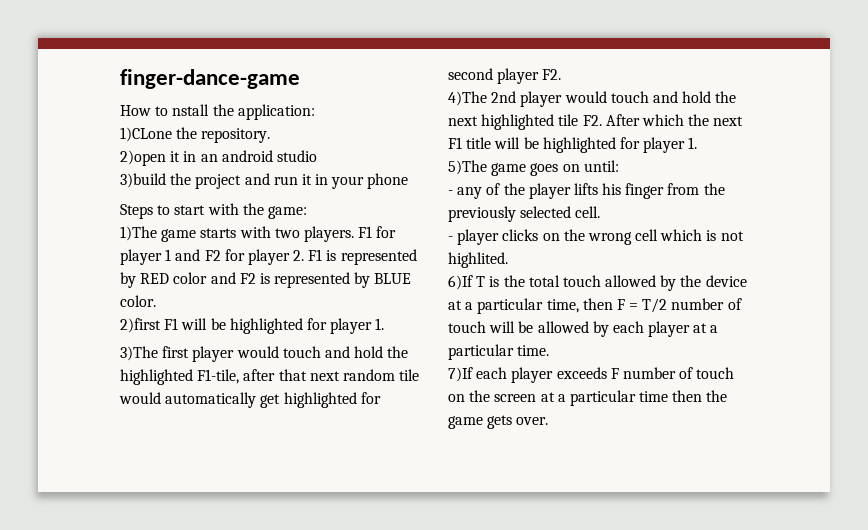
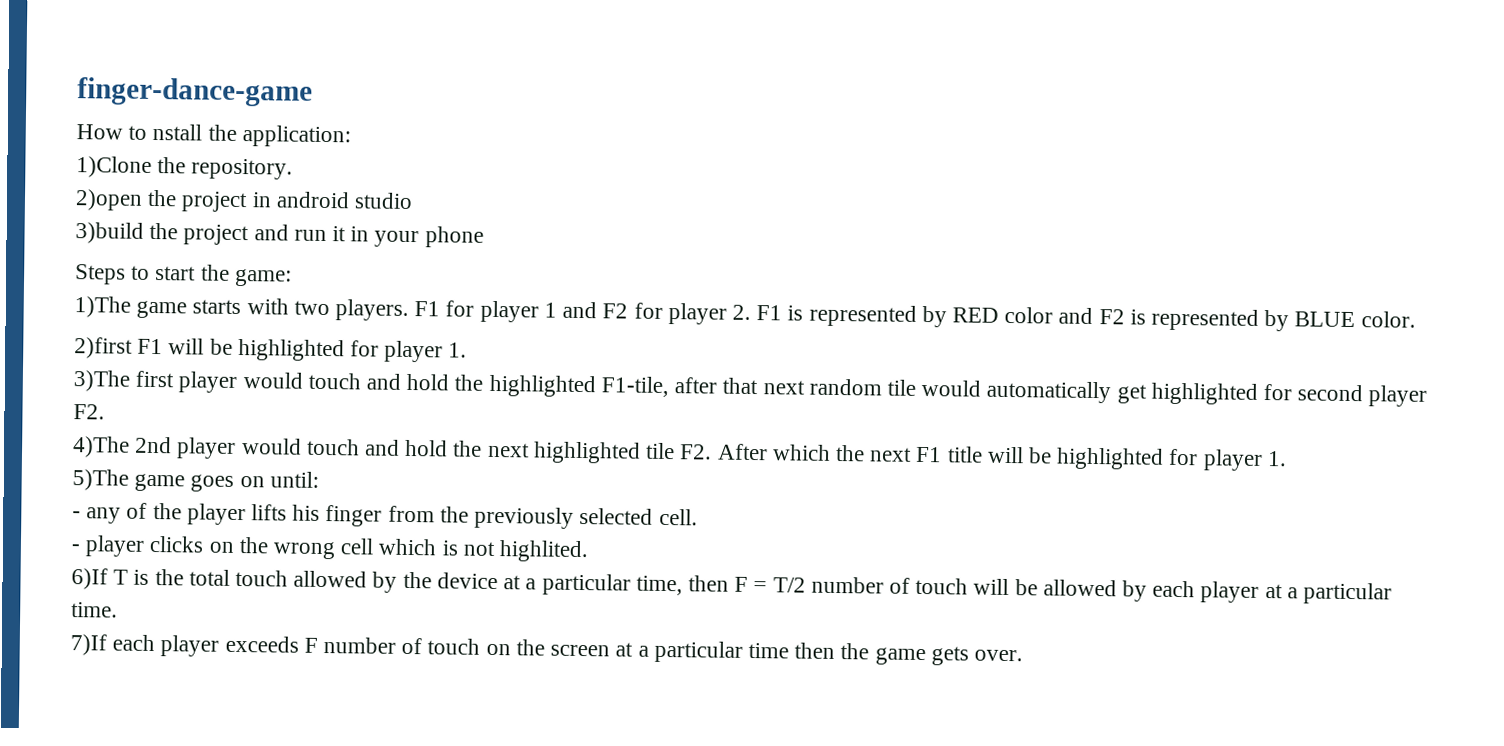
- 1)CLone the repository.
+ 1)Clone the repository.
- 2)open it in an android studio
+ 2)open the project in android studio
- Steps to start with the game:
+ Steps to start the game:

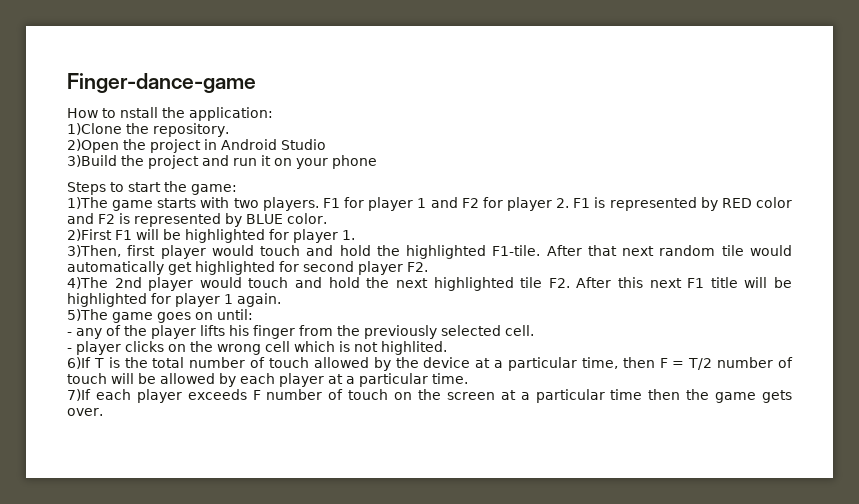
- finger-dance-game
+ Finger-dance-game
- 2)open the project in android studio
- 3)build the project and run it in your phone
+ 2)Open the project in Android Studio
+ 3)Build the project and run it on your phone
- 2)first F1 will be highlighted for player 1.
+ 2)First F1 will be highlighted for player 1.
- 3)The first player would touch and hold the highlighted F1-tile, after that next random tile would automatically get highlighted for second player F2.
+ 3)Then, first player would touch and hold the highlighted F1-tile. After that next random tile would automatically get highlighted for second player F2.
- 4)The 2nd player would touch and hold the next highlighted tile F2. After which the next F1 title will be highlighted for player 1.
+ 4)The 2nd player would touch and hold the next highlighted tile F2. After this next F1 title will be highlighted for player 1 again.
- 6)If T is the total touch allowed by the device at a particular time, then F = T/2 number of touch will be allowed by each player at a particular time.
+ 6)If T is the total number of touch allowed by the device at a particular time, then F = T/2 number of touch will be allowed by each player at a particular time.

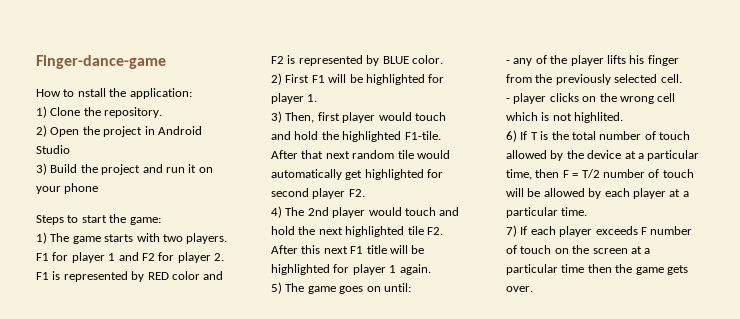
- 1)Clone the repository.
+ 1) Clone the repository.
- 2)Open the project in Android Studio
+ 2) Open the project in Android Studio
- 3)Build the project and run it on your phone
+ 3) Build the project and run it on your phone
- 1)The game starts with two players.
+ 1) The game starts with two players.
- 2)First F1 will be highlighted for player 1.
+ 2) First F1 will be highlighted for player 1.
- 3)Then, first player would touch and hold the highlighted F1-tile.
+ 3) Then, first player would touch and hold the highlighted F1-tile.
- 4)The 2nd player would touch and hold the next highlighted tile F2. After this next F1 title will be highlighted for player 1 again.
+ 4) The 2nd player would touch and hold the next highlighted tile F2. After this next F1 title will be highlighted for player 1 again.
- 5)The game goes on until:
+ 5) The game goes on until:
- 6)If T is the total number of touch allowed by the device at a particular time, then F = T/2 number of touch will be allowed by each player at a particular time.
+ 6) If T is the total number of touch allowed by the device at a particular time, then F = T/2 number of touch will be allowed by each player at a particular time.
- 7)If each player exceeds F number of touch on the screen at a particular time then the game gets over.
+ 7) If each player exceeds F number of touch on the screen at a particular time then the game gets over.

